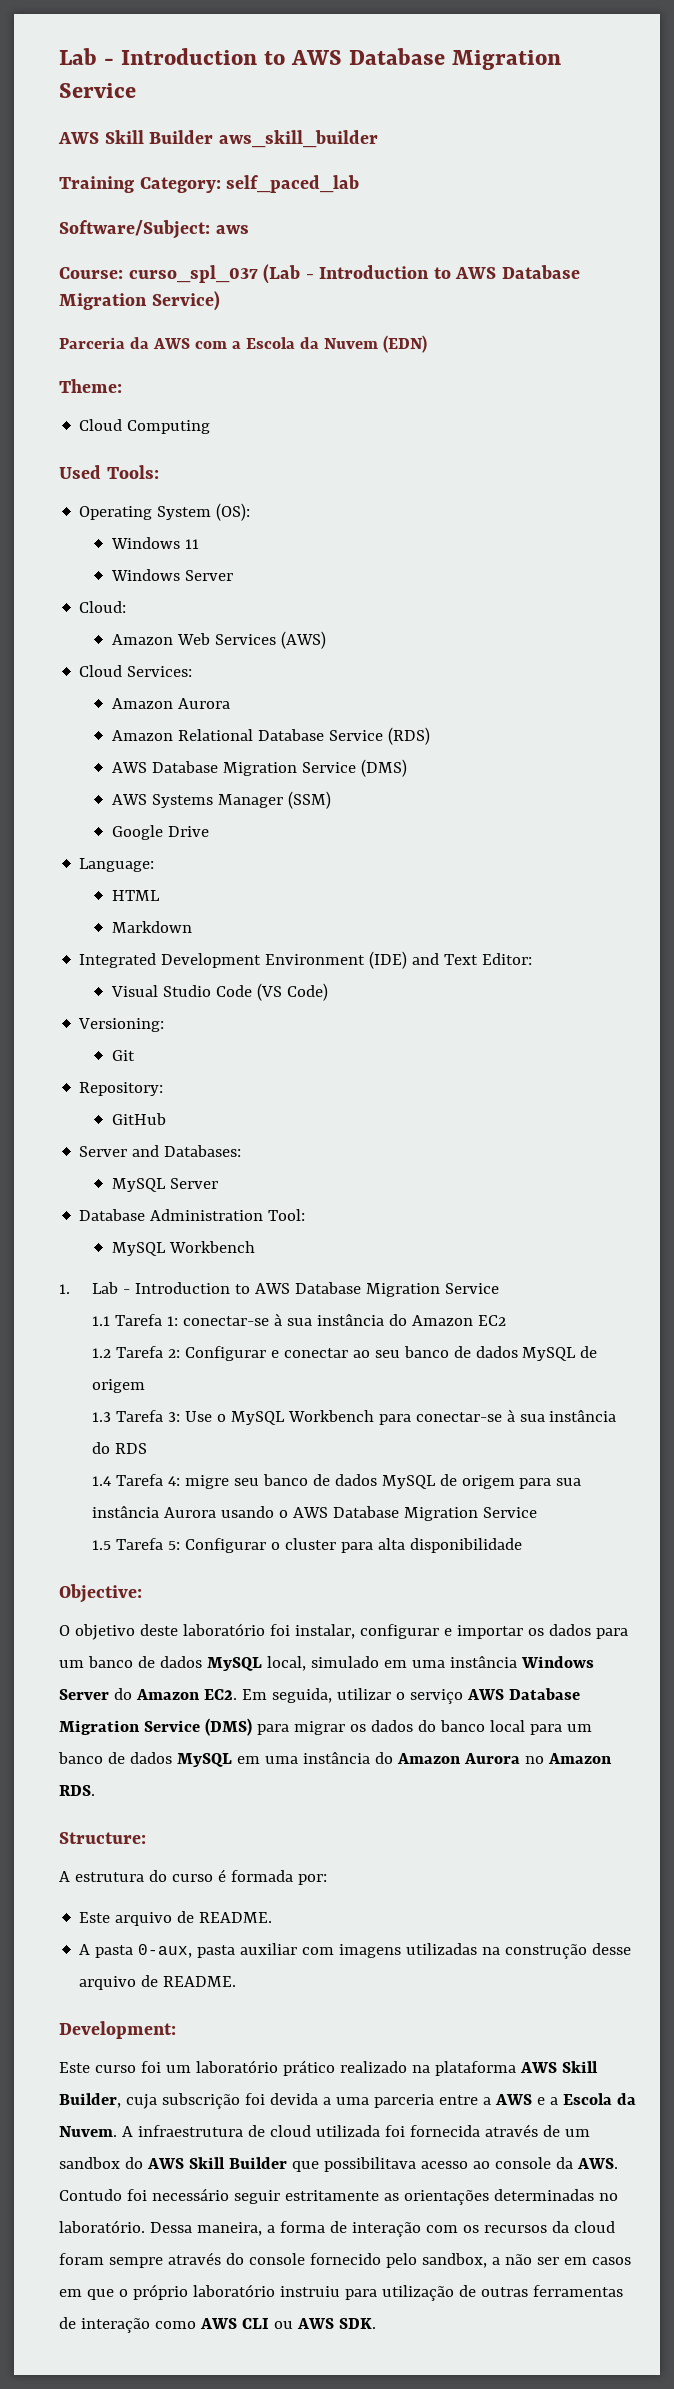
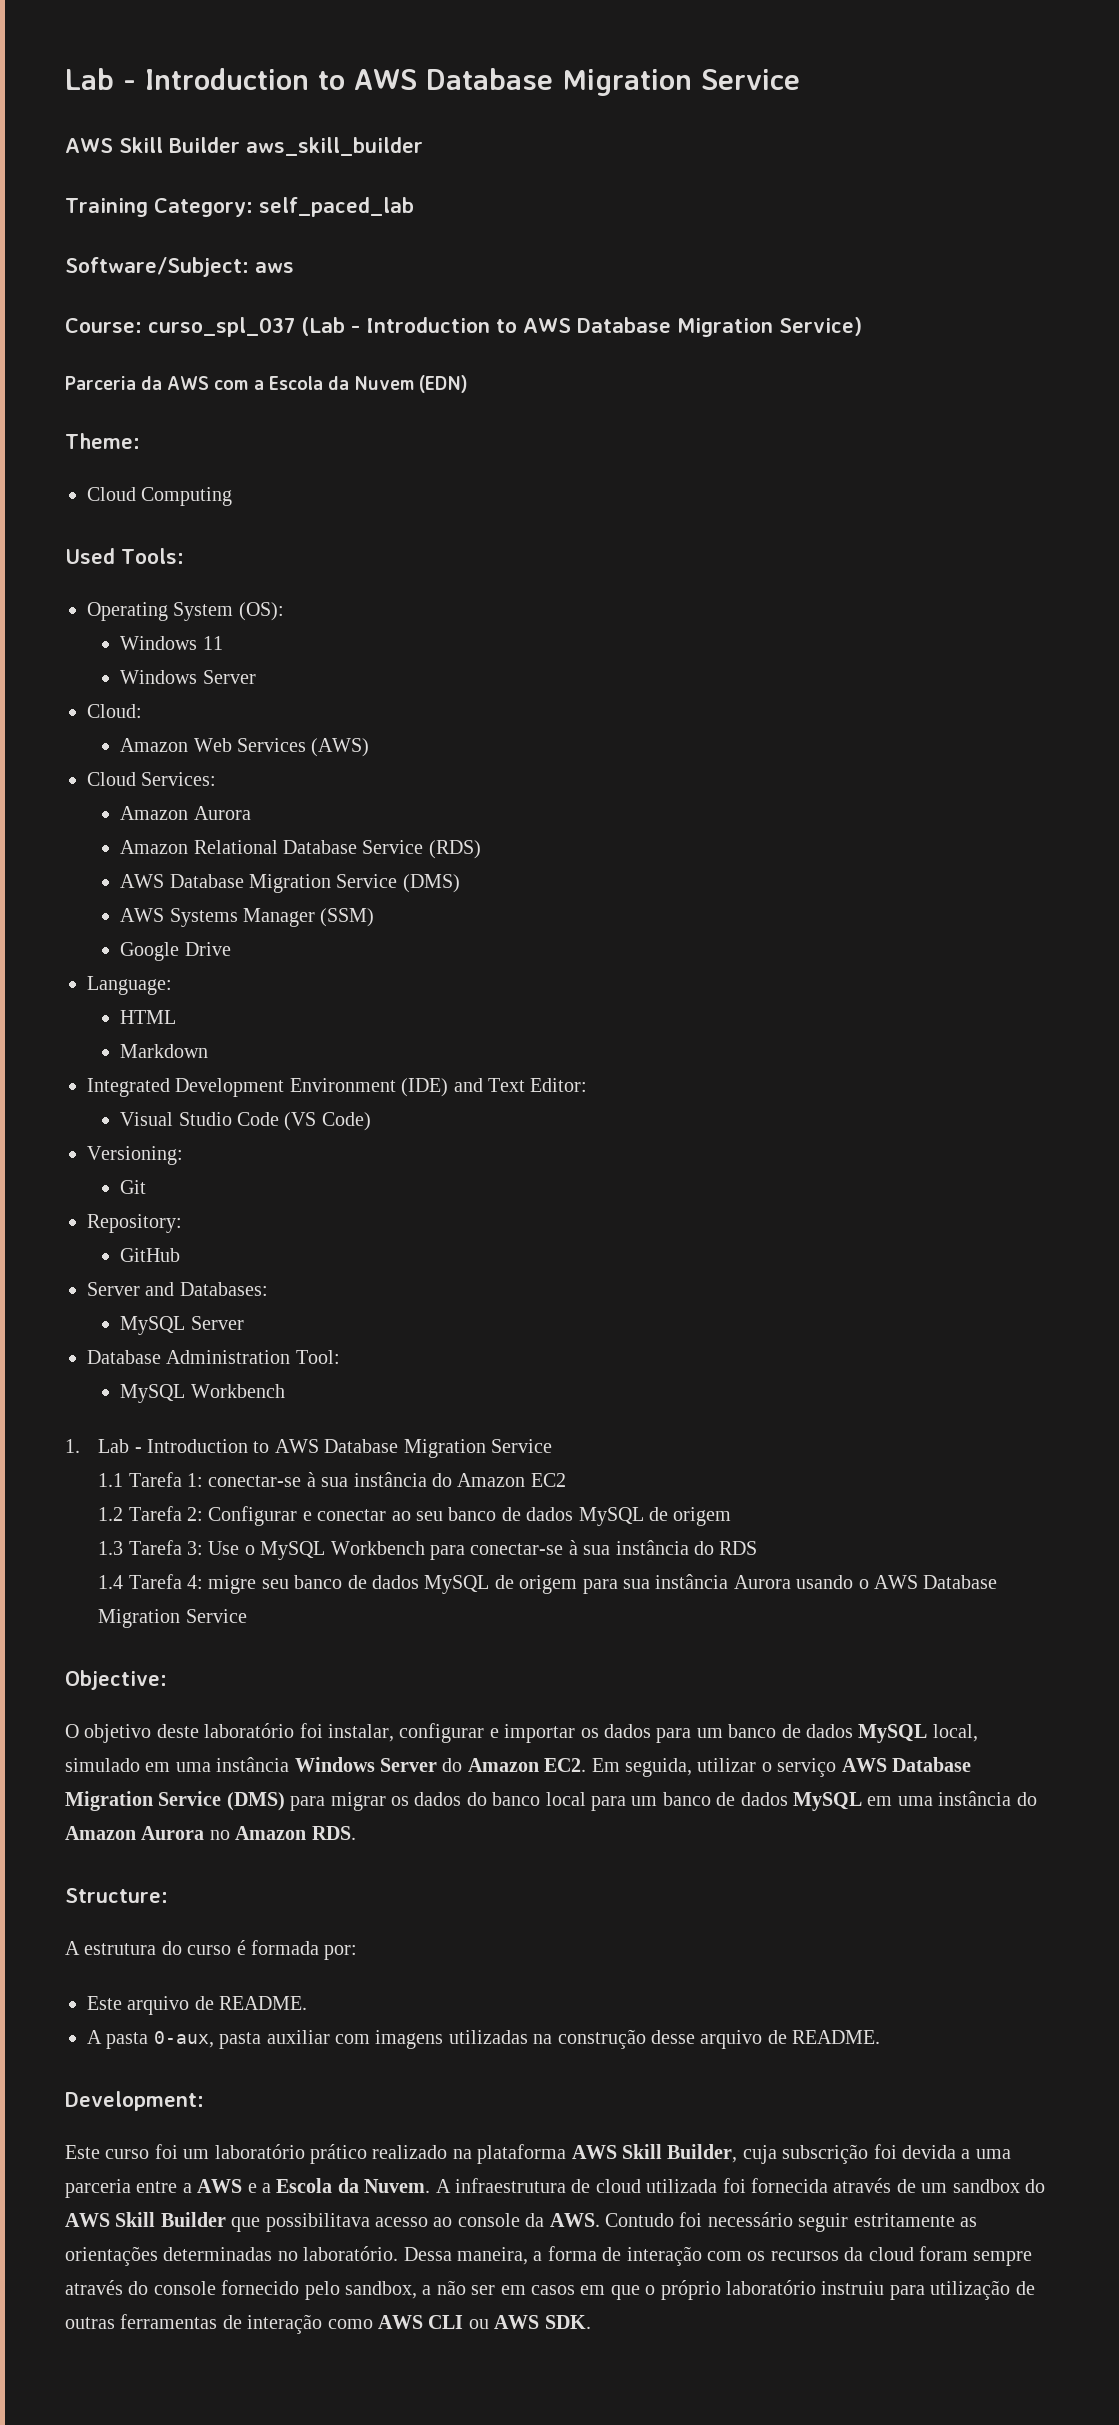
- 1.5 Tarefa 5: Configurar o cluster para alta disponibilidade

